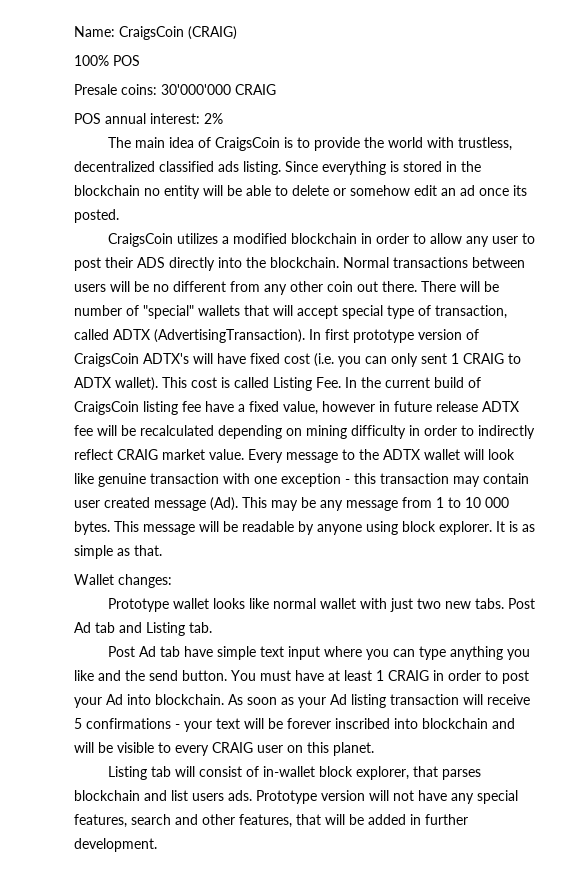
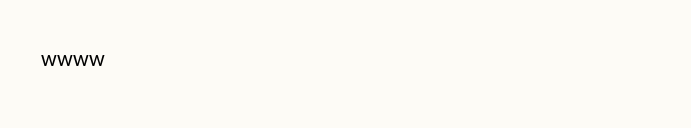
- Name: CraigsCoin (CRAIG)
- 100% POS
- Presale coins: 30'000'000 CRAIG
- POS annual interest: 2%
- The main idea of CraigsCoin is to provide the world with trustless, decentralized classified ads listing. Since everything is stored in the blockchain no entity will be able to delete or somehow edit an ad once its posted.
- CraigsCoin utilizes a modified blockchain in order to allow any user to post their ADS directly into the blockchain. Normal transactions between users will be no different from any other coin out there. There will be number of "special" wallets that will accept special type of transaction, called ADTX (AdvertisingTransaction). In first prototype version of CraigsCoin ADTX's will have fixed cost (i.e. you can only sent 1 CRAIG to ADTX wallet). This cost is called Listing Fee. In the current build of CraigsCoin listing fee have a fixed value, however in future release ADTX fee will be recalculated depending on mining difficulty in order to indirectly reflect CRAIG market value. Every message to the ADTX wallet will look like genuine transaction with one exception - this transaction may contain user created message (Ad). This may be any message from 1 to 10 000 bytes. This message will be readable by anyone using block explorer. It is as simple as that.
- Wallet changes:
- Prototype wallet looks like normal wallet with just two new tabs. Post Ad tab and Listing tab.
- Post Ad tab have simple text input where you can type anything you like and the send button. You must have at least 1 CRAIG in order to post your Ad into blockchain. As soon as your Ad listing transaction will receive 5 confirmations - your text will be forever inscribed into blockchain and will be visible to every CRAIG user on this planet.
- Listing tab will consist of in-wallet block explorer, that parses blockchain and list users ads. Prototype version will not have any special features, search and other features, that will be added in further development.
+ wwww

